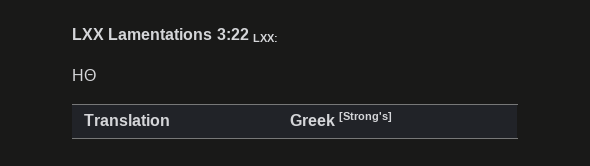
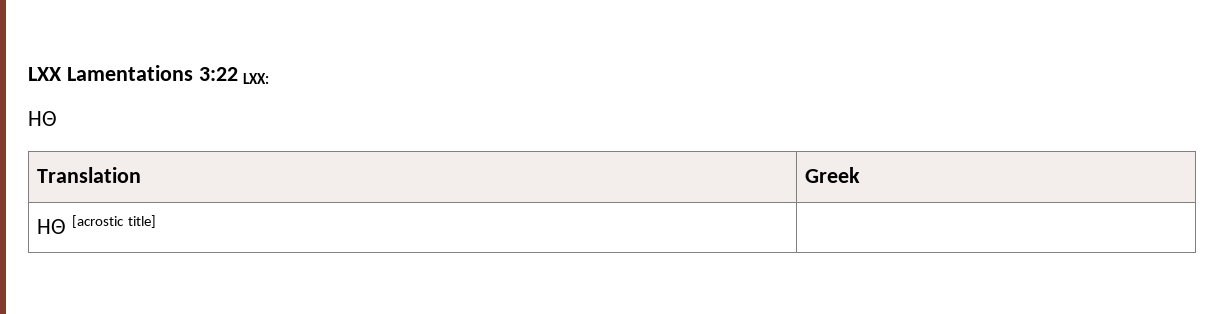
- Translation | Greek [Strong's]
+ Translation | Greek
+ ΗΘ [acrostic title] |

